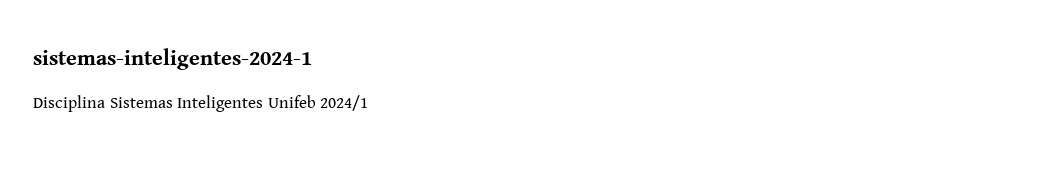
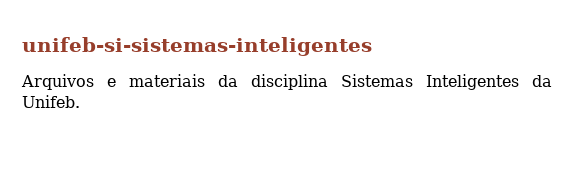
- sistemas-inteligentes-2024-1
- Disciplina Sistemas Inteligentes Unifeb 2024/1
+ unifeb-si-sistemas-inteligentes
+ Arquivos e materiais da disciplina Sistemas Inteligentes da Unifeb.

